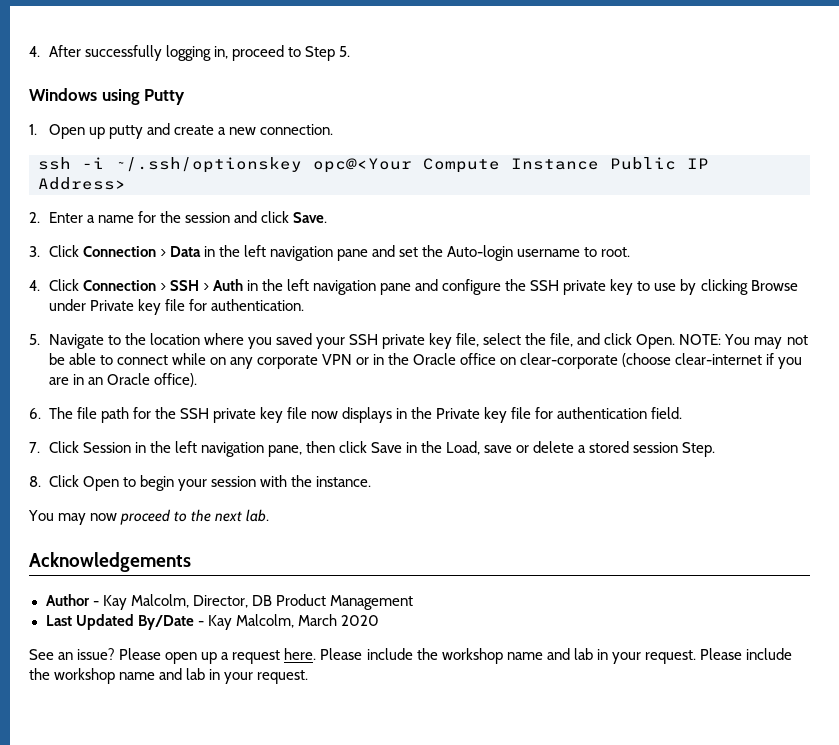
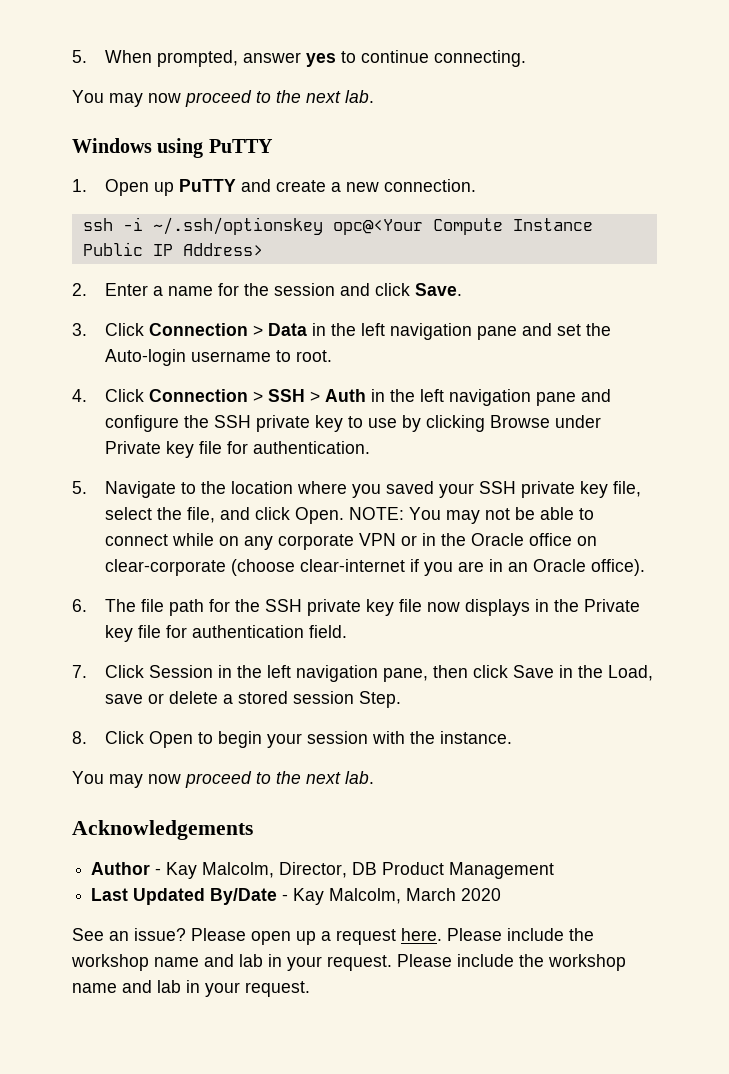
- 4. After successfully logging in, proceed to Step 5.
+ 5. When prompted, answer yes to continue connecting.
+ You may now proceed to the next lab.
- Windows using Putty
+ Windows using PuTTY
- 1. Open up putty and create a new connection.
+ 1. Open up PuTTY and create a new connection.

